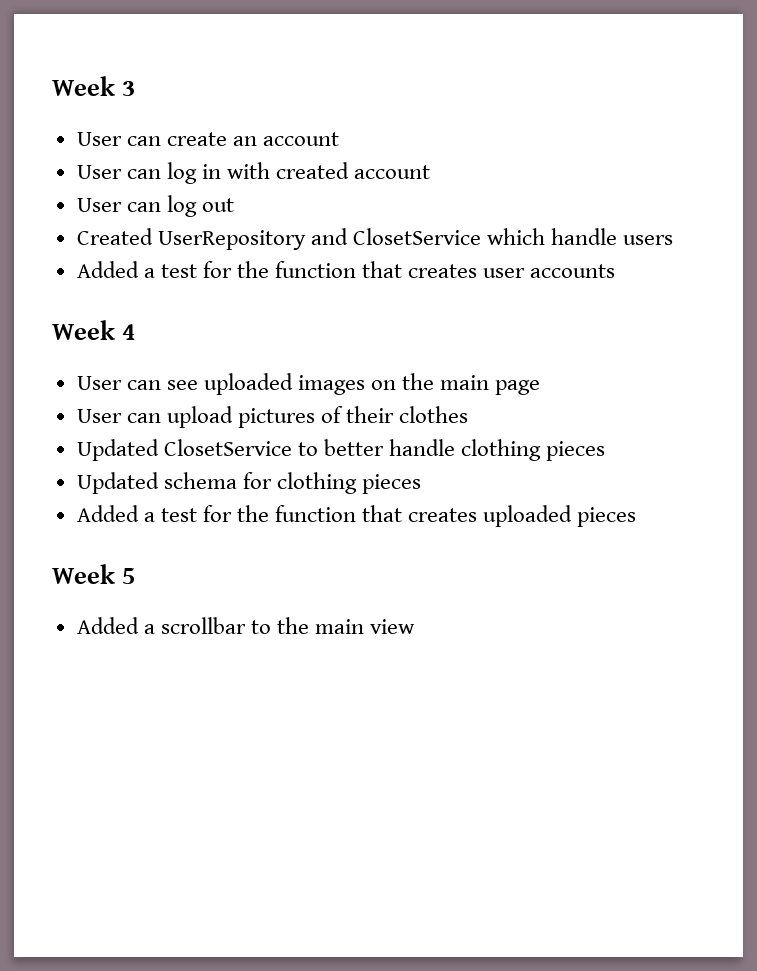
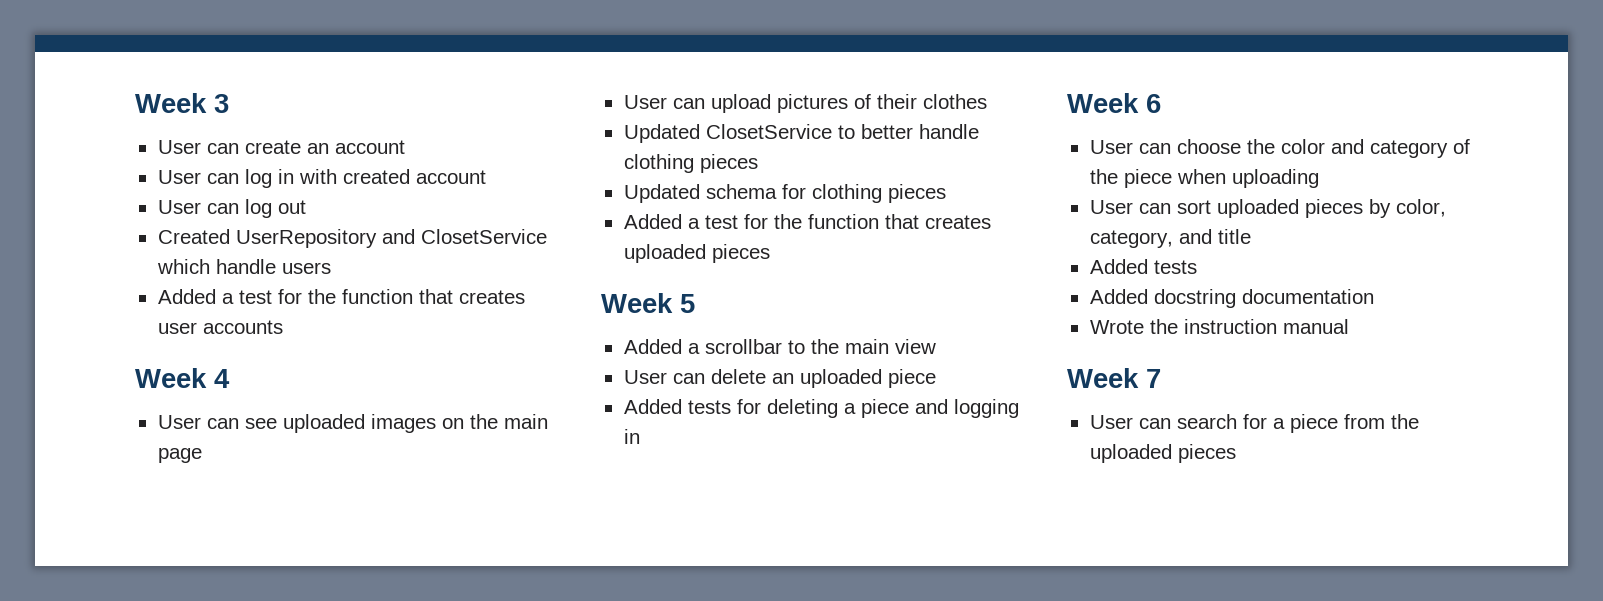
+ User can delete an uploaded piece
+ Added tests for deleting a piece and logging in
+ Week 6
+ User can choose the color and category of the piece when uploading
+ User can sort uploaded pieces by color, category, and title
+ Added tests
+ Added docstring documentation
+ Wrote the instruction manual
+ Week 7
+ User can search for a piece from the uploaded pieces

